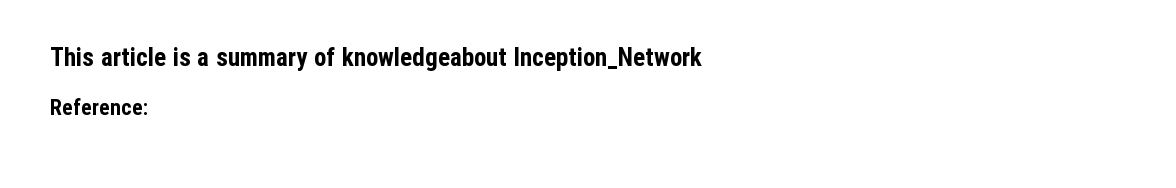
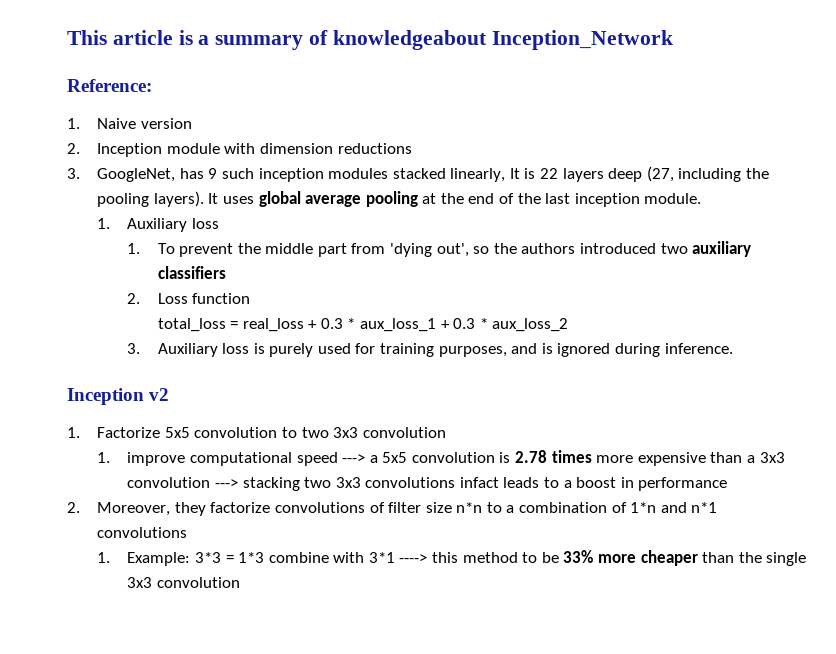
+ 1. Naive version
+ 2. Inception module with dimension reductions
+ 3. GoogleNet, has 9 such inception modules stacked linearly, It is 22 layers deep (27, including the pooling layers). It uses global average pooling at the end of the last inception module.
+ 1. Auxiliary loss
+ 1. To prevent the middle part from 'dying out', so the authors introduced two auxiliary classifiers
+ 2. Loss function
+ total_loss = real_loss + 0.3 * aux_loss_1 + 0.3 * aux_loss_2
+ 3. Auxiliary loss is purely used for training purposes, and is ignored during inference.
+ Inception v2
+ 1. Factorize 5x5 convolution to two 3x3 convolution
+ 1. improve computational speed ---> a 5x5 convolution is 2.78 times more expensive than a 3x3 convolution ---> stacking two 3x3 convolutions infact leads to a boost in performance
+ 2. Moreover, they factorize convolutions of filter size n*n to a combination of 1*n and n*1 convolutions
+ 1. Example: 3*3 = 1*3 combine with 3*1 ----> this method to be 33% more cheaper than the single 3x3 convolution

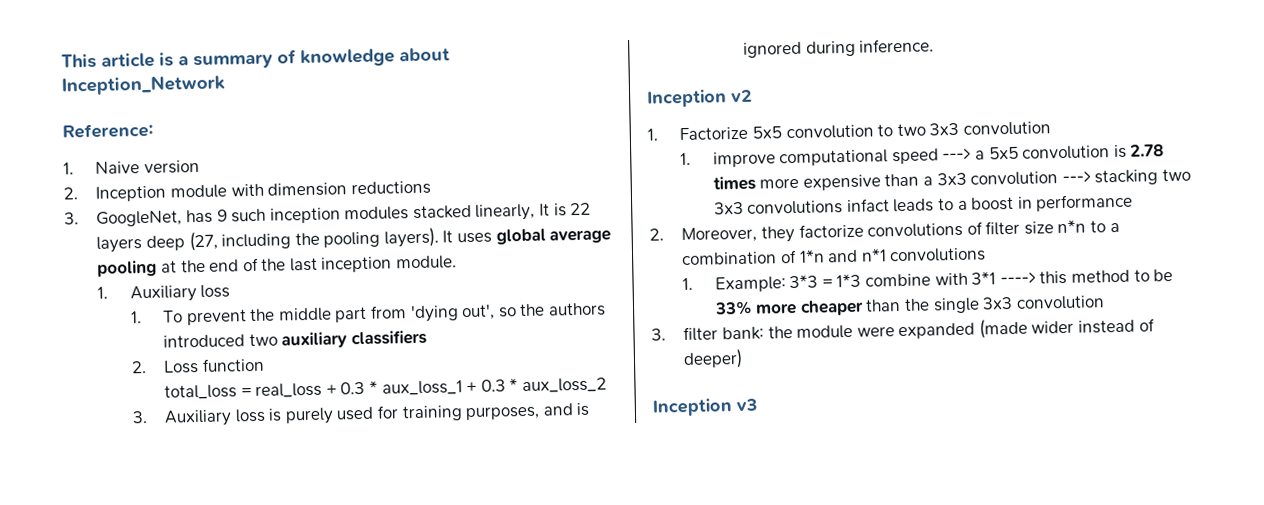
- This article is a summary of knowledgeabout Inception_Network
+ This article is a summary of knowledge about Inception_Network
+ 3. filter bank: the module were expanded (made wider instead of deeper)
+ Inception v3

